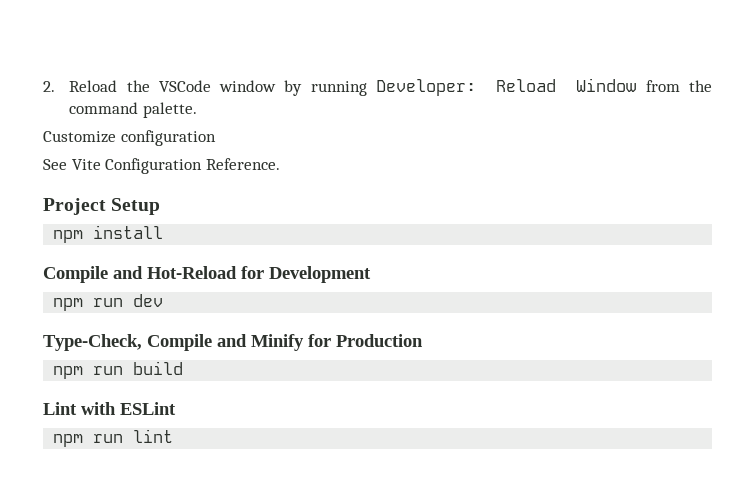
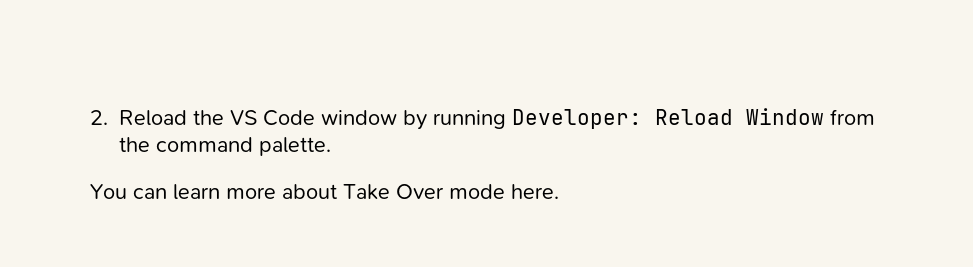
- 2. Reload the VSCode window by running Developer: Reload Window from the command palette.
+ 2. Reload the VS Code window by running Developer: Reload Window from the command palette.
- Customize configuration
- See Vite Configuration Reference.
- Project Setup
- npm install
- Compile and Hot-Reload for Development
- npm run dev
- Type-Check, Compile and Minify for Production
- npm run build
- Lint with ESLint
- npm run lint
+ You can learn more about Take Over mode here.

